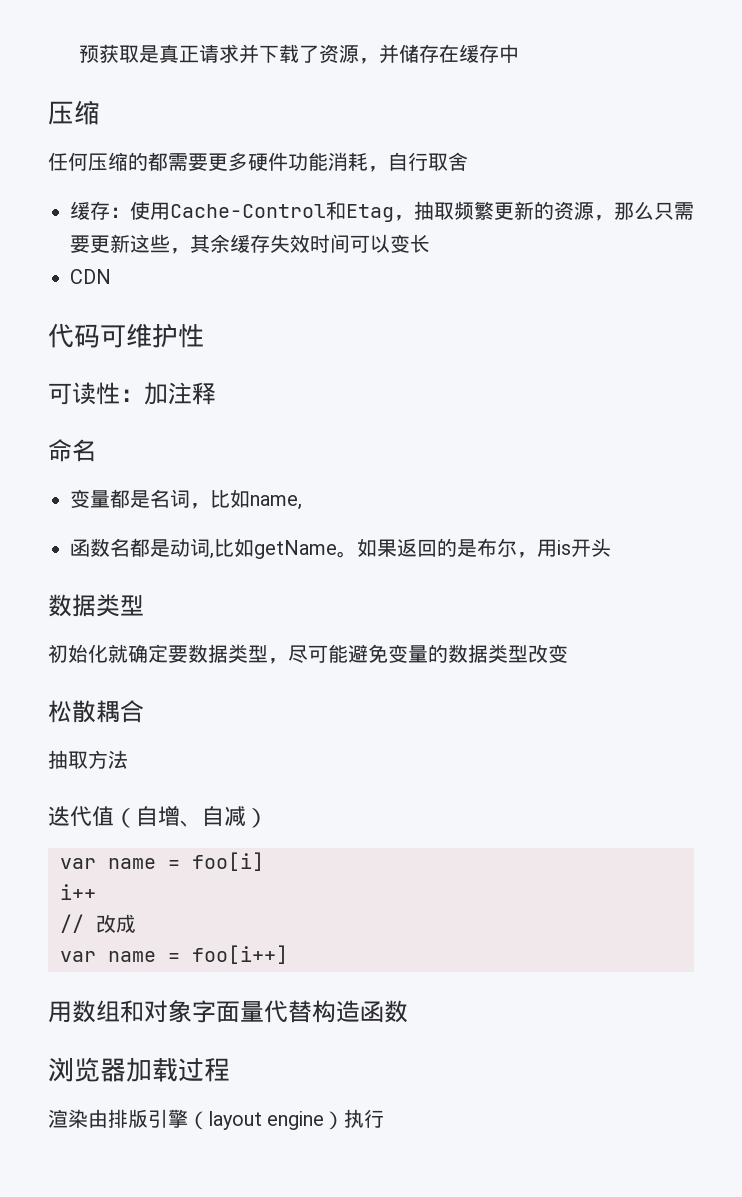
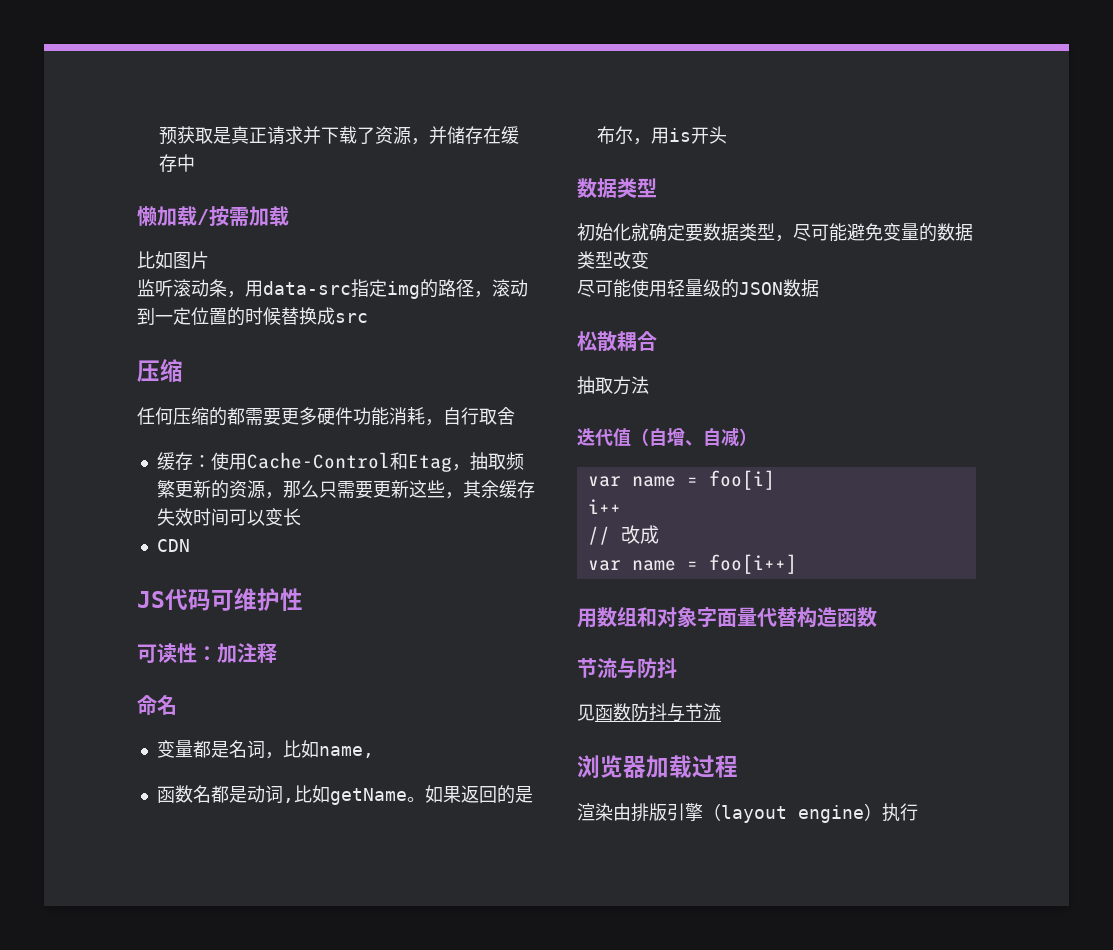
+ 懒加载/按需加载
+ 比如图片
+ 监听滚动条，用data-src指定img的路径，滚动到一定位置的时候替换成src
- 代码可维护性
+ JS代码可维护性
+ 尽可能使用轻量级的JSON数据
+ 节流与防抖
+ 见函数防抖与节流

